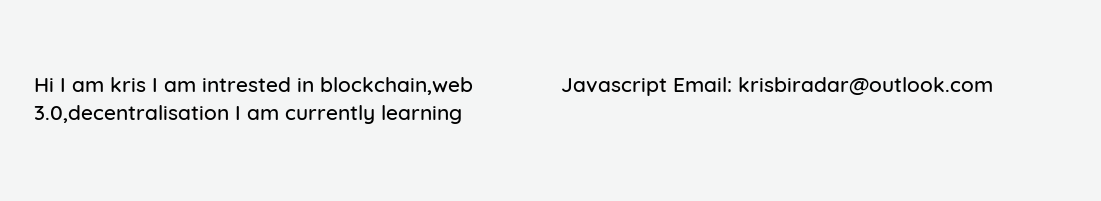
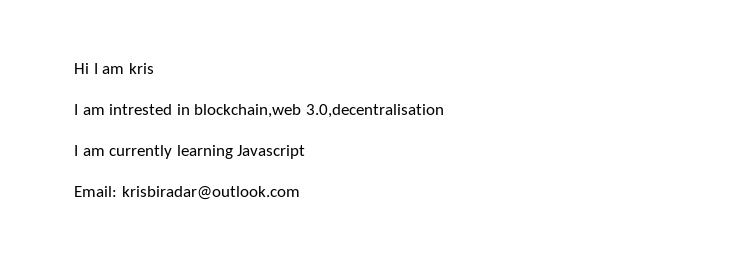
- Hi I am kris I am intrested in blockchain,web 3.0,decentralisation I am currently learning Javascript Email: krisbiradar@outlook.com
+ Hi I am kris
+ I am intrested in blockchain,web 3.0,decentralisation
+ I am currently learning Javascript
+ Email: krisbiradar@outlook.com

